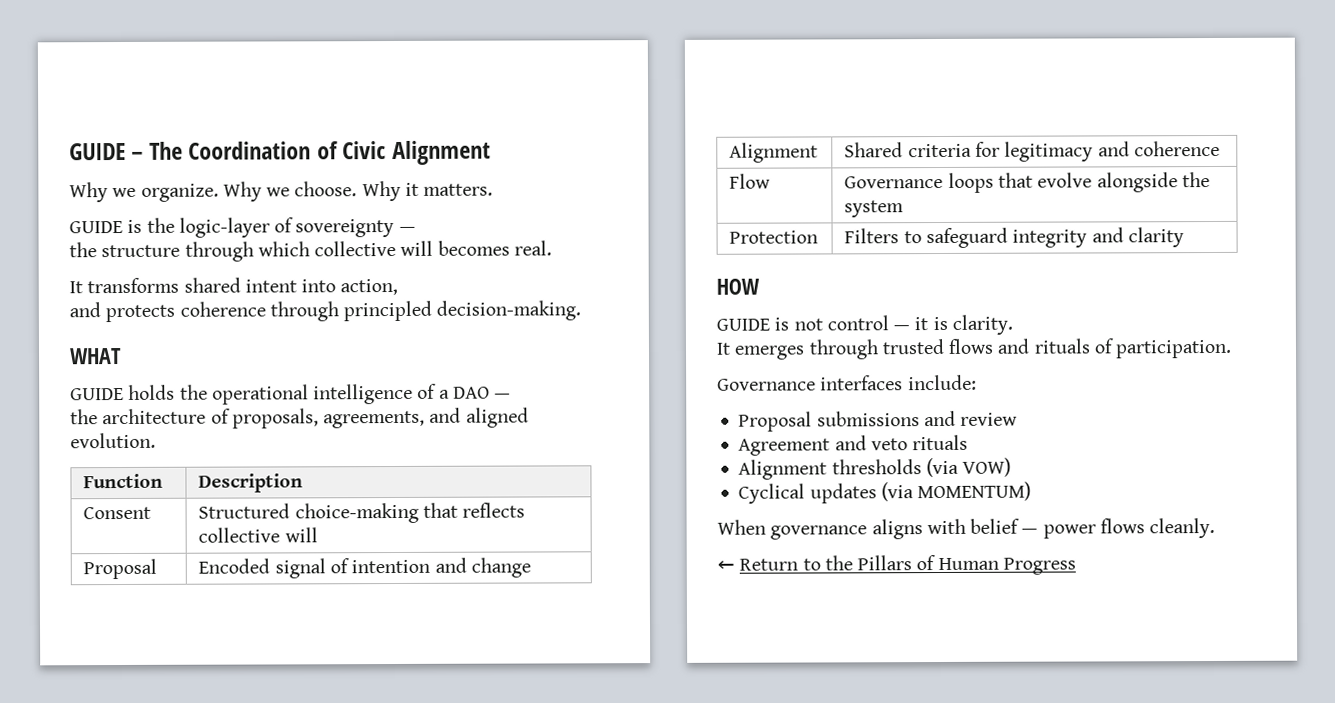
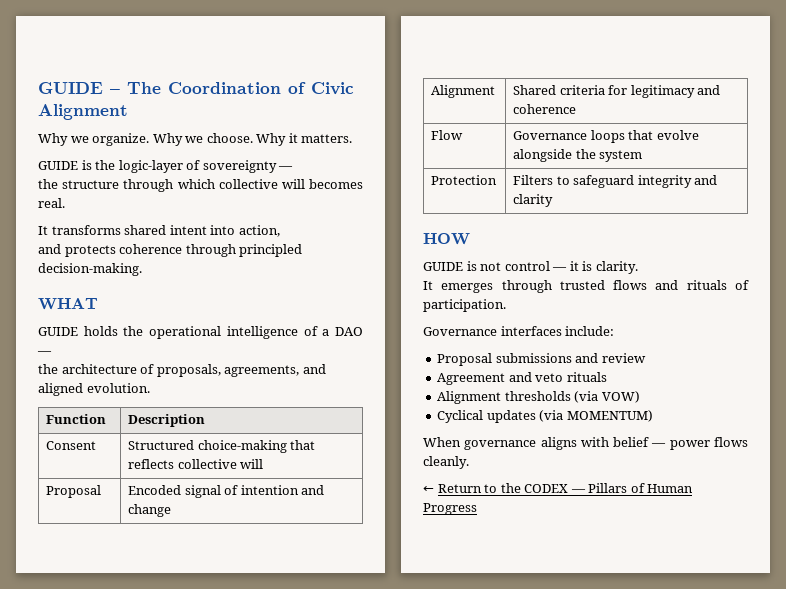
- ← Return to the Pillars of Human Progress
+ ← Return to the CODEX — Pillars of Human Progress

